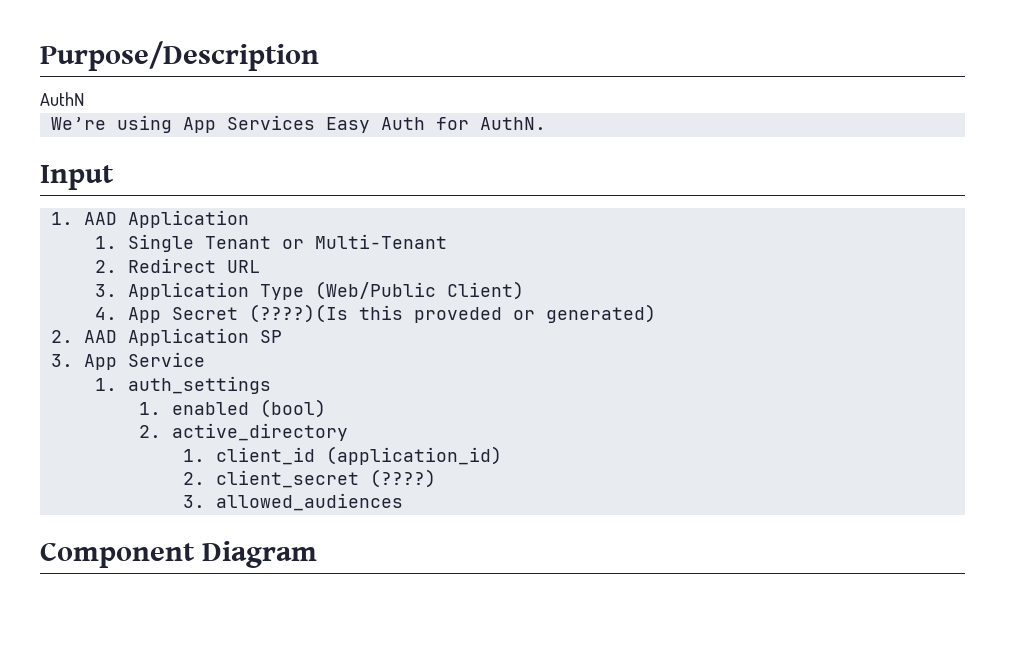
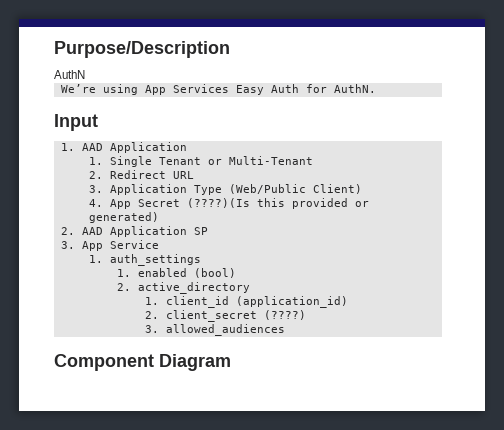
- 4. App Secret (????)(Is this proveded or generated)
+ 4. App Secret (????)(Is this provided or generated)

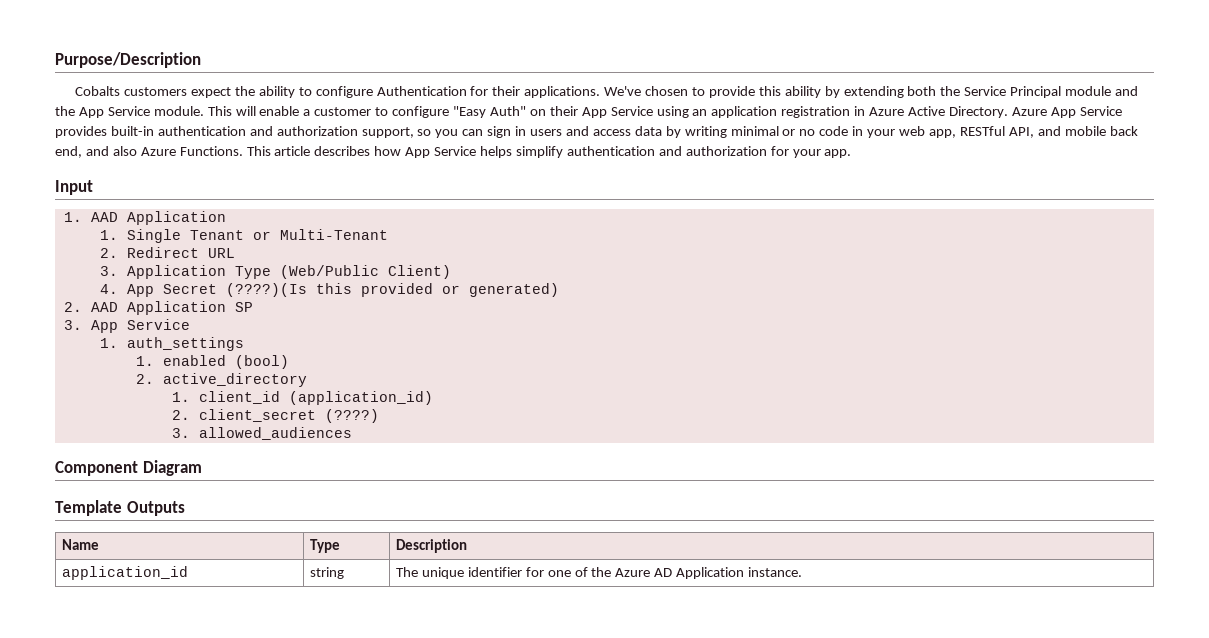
- AuthN
- We’re using App Services Easy Auth for AuthN.
+ Cobalts customers expect the ability to configure Authentication for their applications. We've chosen to provide this ability by extending both the Service Principal module and the App Service module. This will enable a customer to configure "Easy Auth" on their App Service using an application registration in Azure Active Directory. Azure App Service provides built-in authentication and authorization support, so you can sign in users and access data by writing minimal or no code in your web app, RESTful API, and mobile back end, and also Azure Functions. This article describes how App Service helps simplify authentication and authorization for your app.
+ Template Outputs
+ Name | Type | Description
+ application_id | string | The unique identifier for one of the Azure AD Application instance.

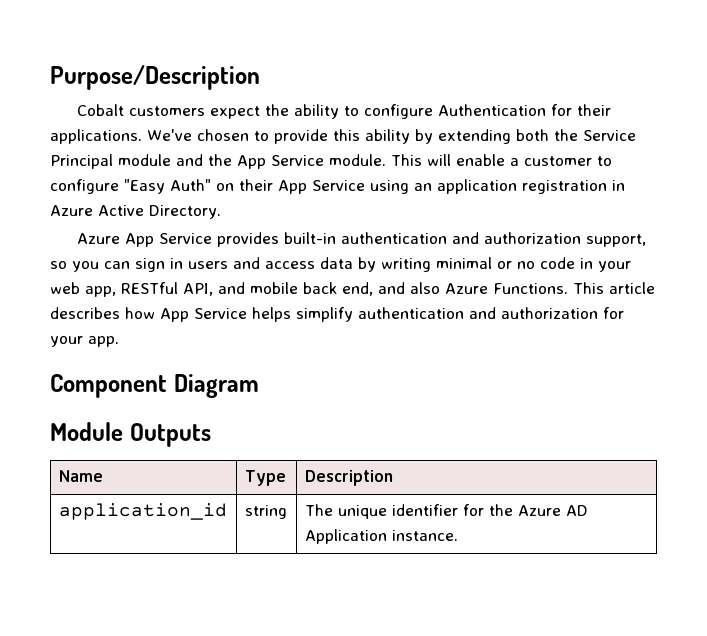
- Cobalts customers expect the ability to configure Authentication for their applications.
+ Cobalt customers expect the ability to configure Authentication for their applications.
- This will enable a customer to configure "Easy Auth" on their App Service using an application registration in Azure Active Directory. Azure App Service provides built-in authentication and authorization support, so you can sign in users and access data by writing minimal or no code in your web app, RESTful API, and mobile back end, and also Azure Functions.
+ This will enable a customer to configure "Easy Auth" on their App Service using an application registration in Azure Active Directory.
+ Azure App Service provides built-in authentication and authorization support, so you can sign in users and access data by writing minimal or no code in your web app, RESTful API, and mobile back end, and also Azure Functions.
- Input
- 1. AAD Application
- 1. Single Tenant or Multi-Tenant
- 2. Redirect URL
- 3. Application Type (Web/Public Client)
- 4. App Secret (????)(Is this provided or generated)
- 2. AAD Application SP
- 3. App Service
- 1. auth_settings
- 1. enabled (bool)
- 2. active_directory
- 1. client_id (application_id)
- 2. client_secret (????)
- 3. allowed_audiences
- Template Outputs
+ Module Outputs
- application_id | string | The unique identifier for one of the Azure AD Application instance.
+ application_id | string | The unique identifier for the Azure AD Application instance.

